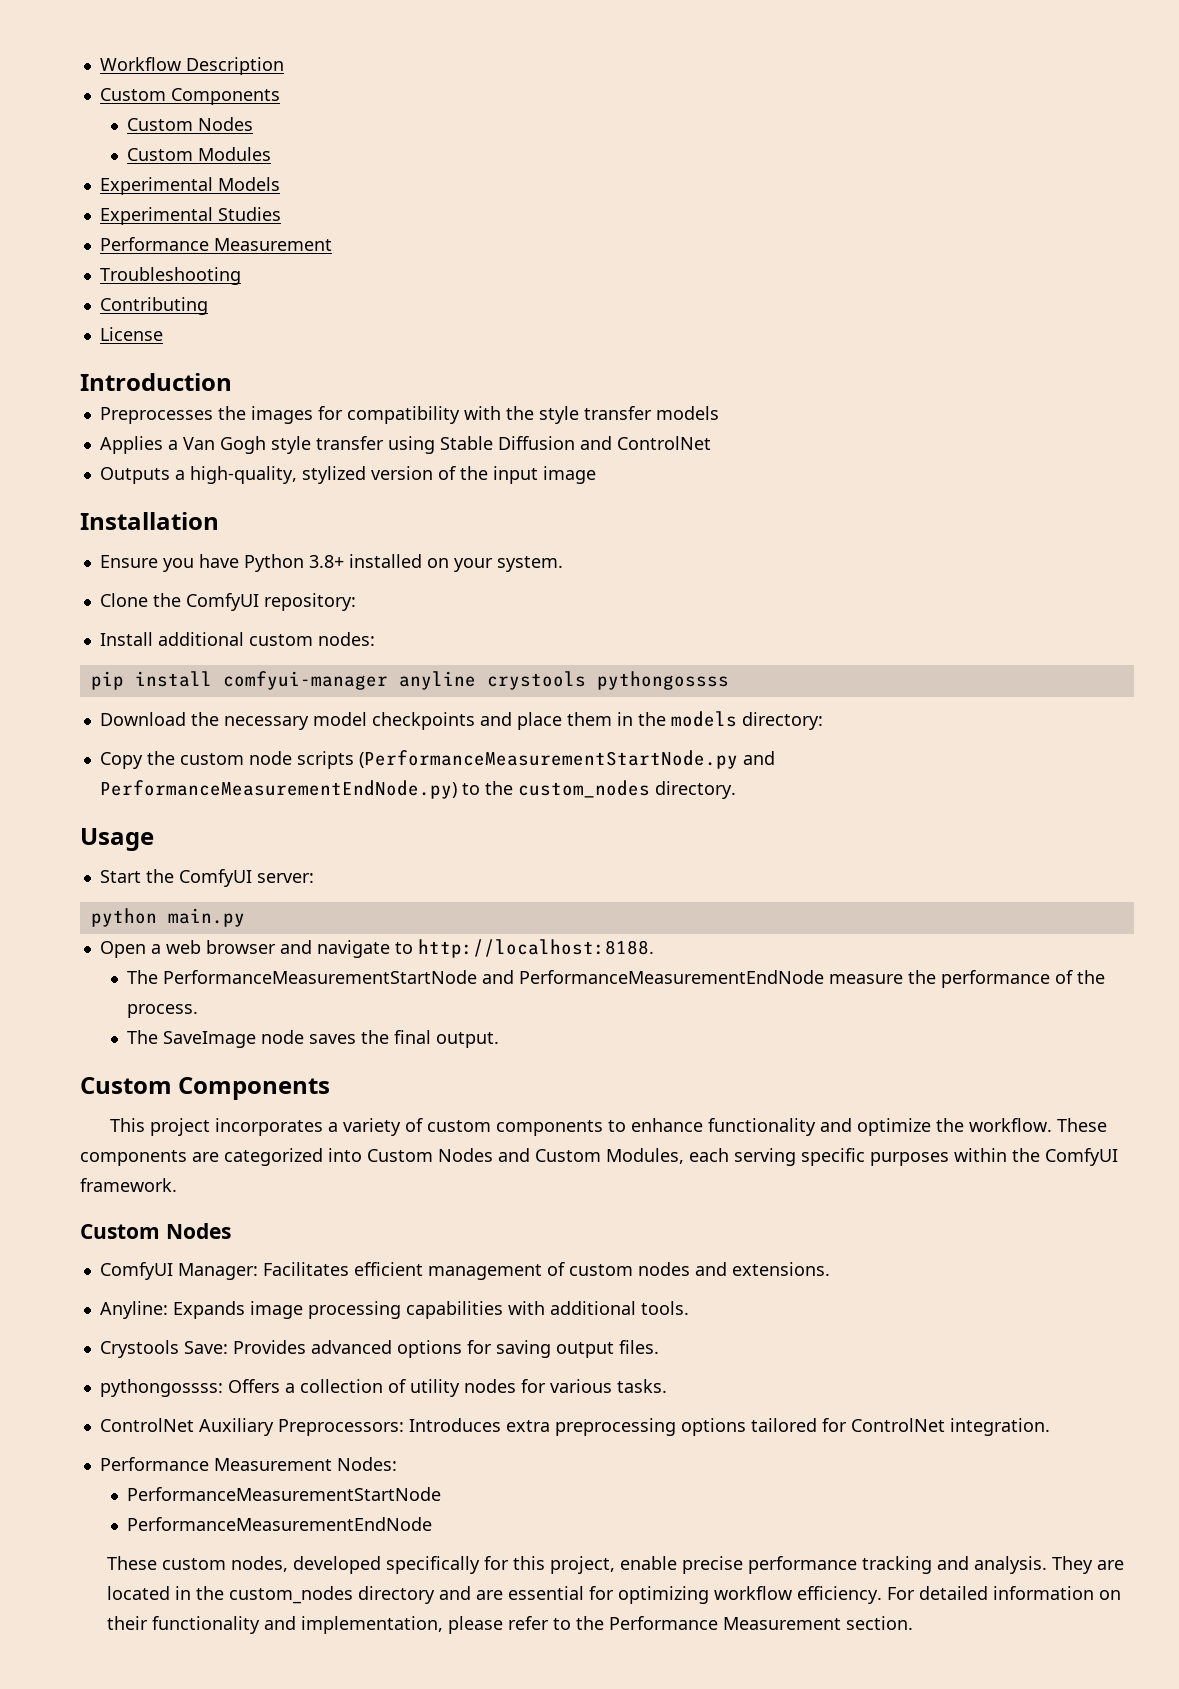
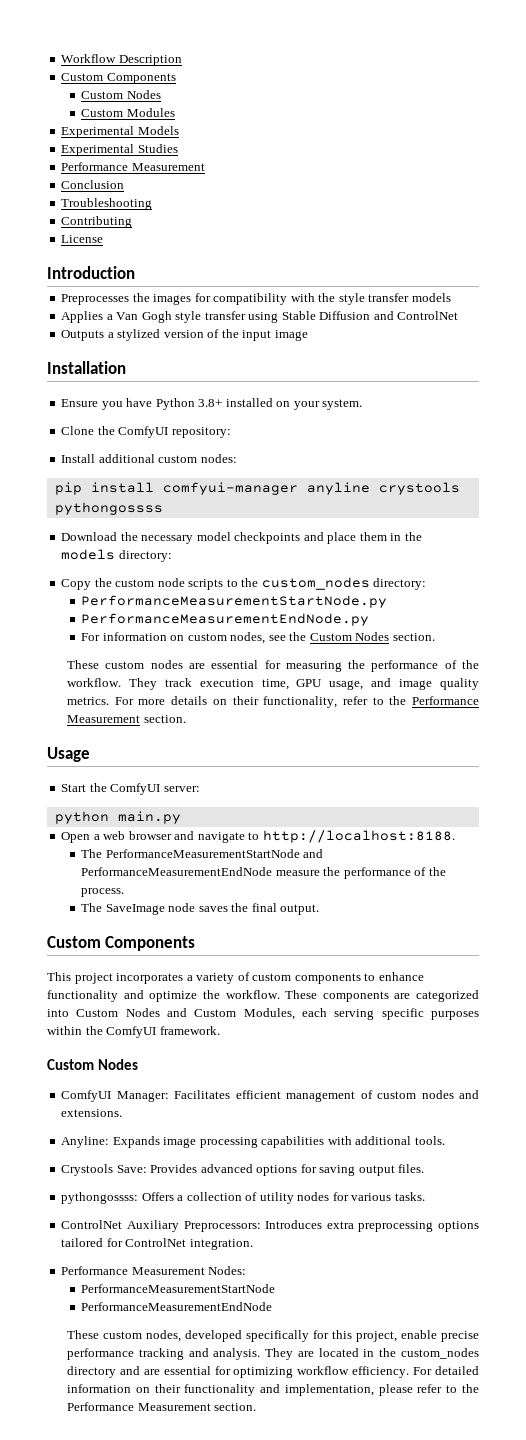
+ Conclusion
- Outputs a high-quality, stylized version of the input image
+ Outputs a stylized version of the input image
- Copy the custom node scripts (PerformanceMeasurementStartNode.py and PerformanceMeasurementEndNode.py) to the custom_nodes directory.
+ Copy the custom node scripts to the custom_nodes directory:
+ PerformanceMeasurementStartNode.py
+ PerformanceMeasurementEndNode.py
+ For information on custom nodes, see the Custom Nodes section.
+ These custom nodes are essential for measuring the performance of the workflow. They track execution time, GPU usage, and image quality metrics. For more details on their functionality, refer to the Performance Measurement section.

